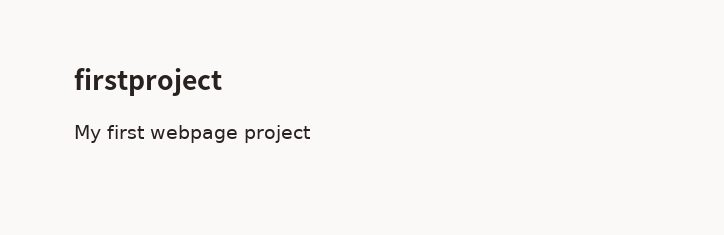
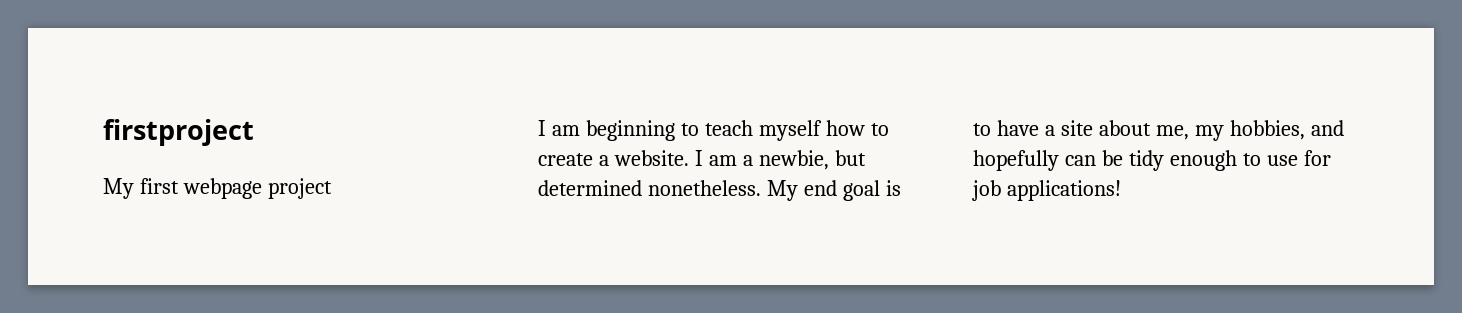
+ I am beginning to teach myself how to create a website. I am a newbie, but determined nonetheless. My end goal is to have a site about me, my hobbies, and hopefully can be tidy enough to use for job applications!

